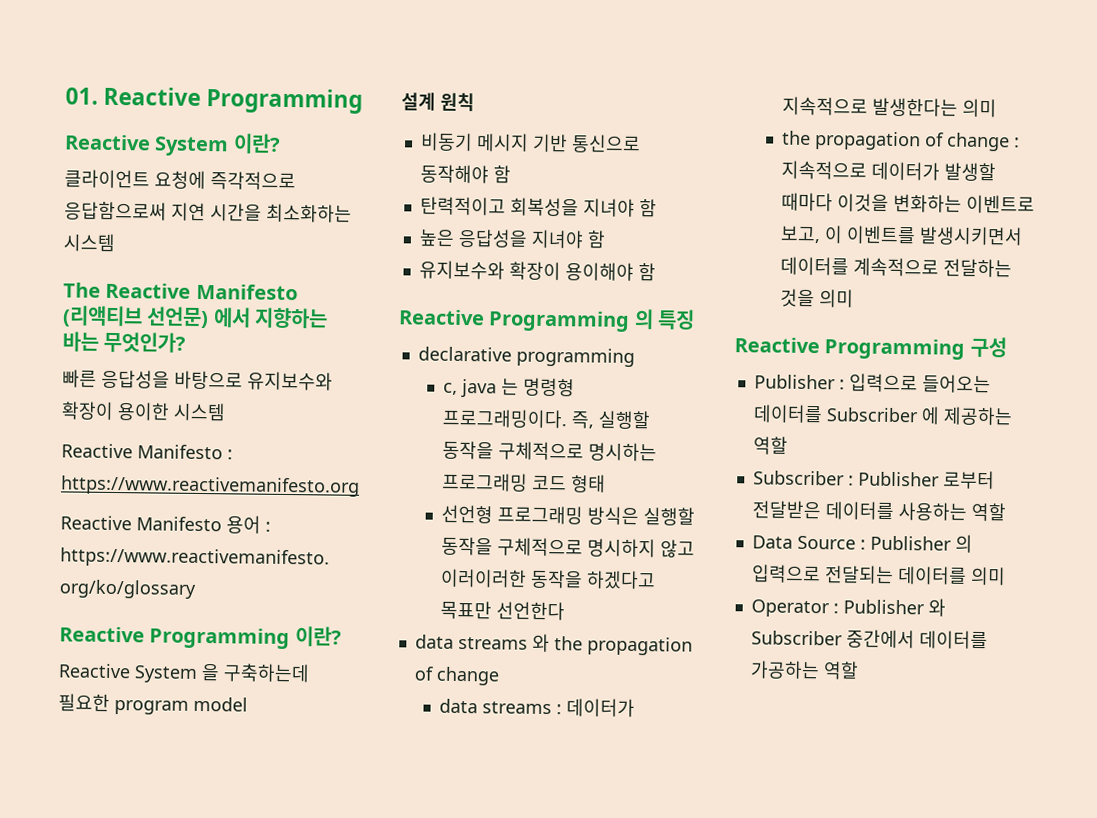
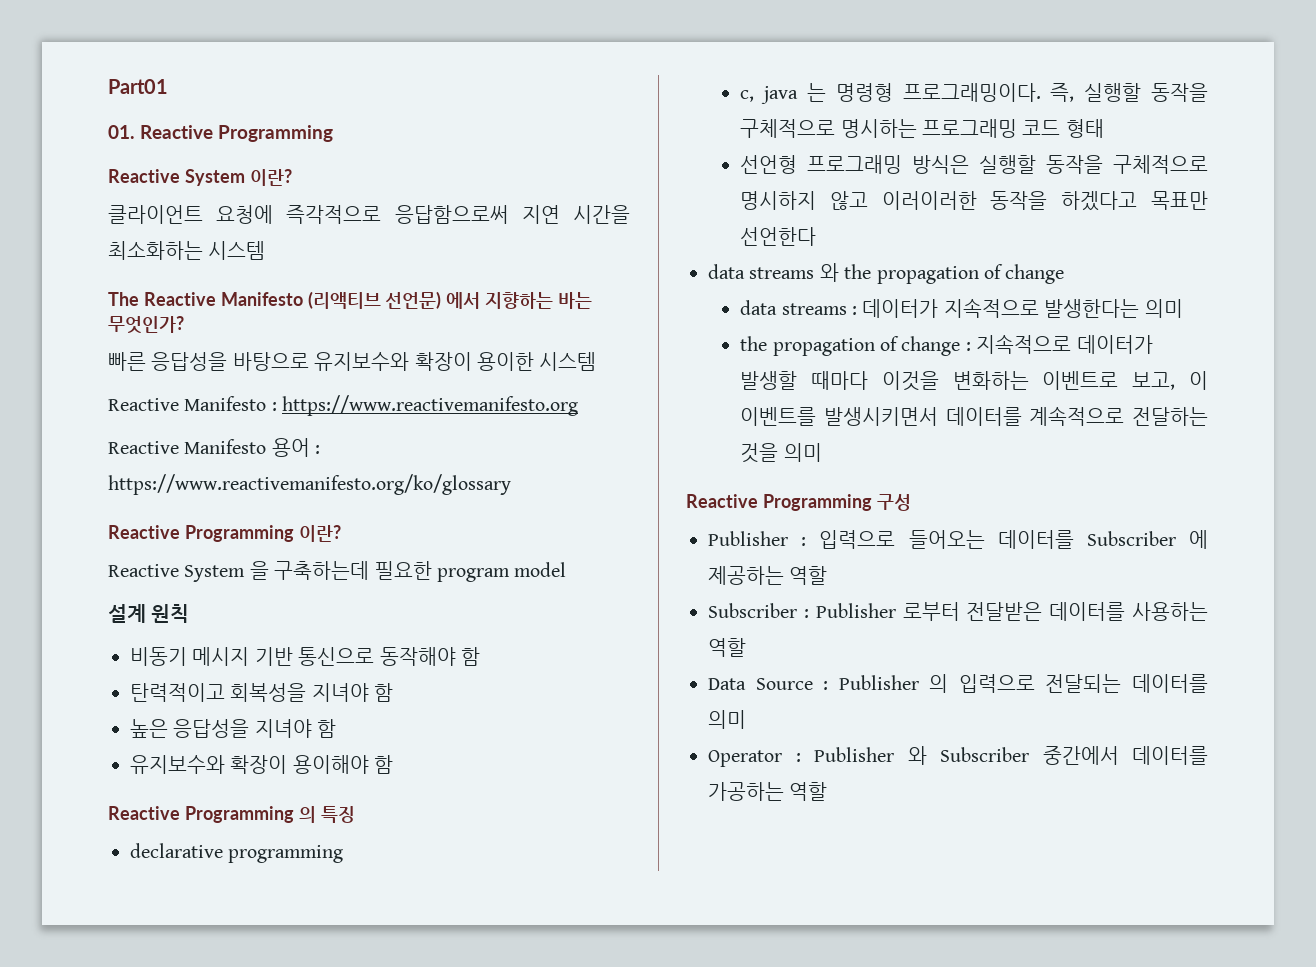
+ Part01

